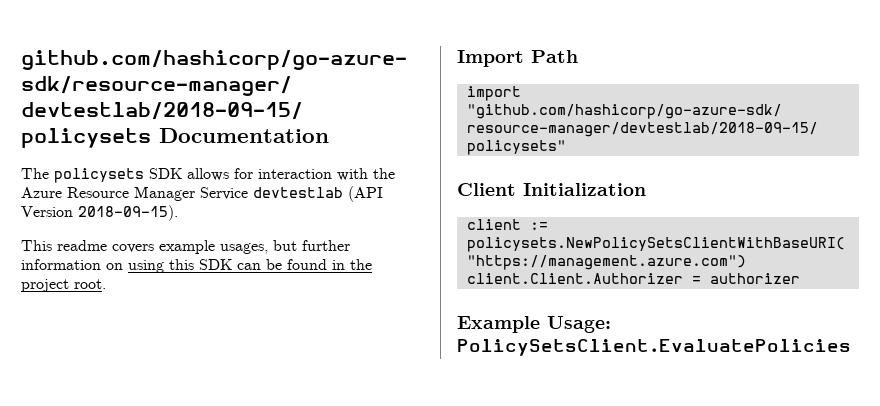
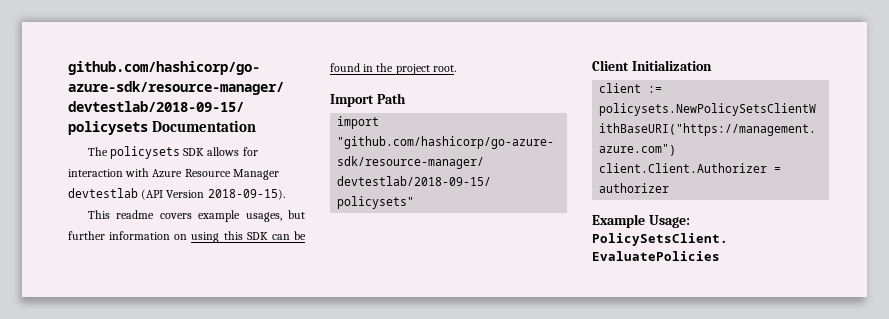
- The policysets SDK allows for interaction with the Azure Resource Manager Service devtestlab (API Version 2018-09-15).
+ The policysets SDK allows for interaction with Azure Resource Manager devtestlab (API Version 2018-09-15).

